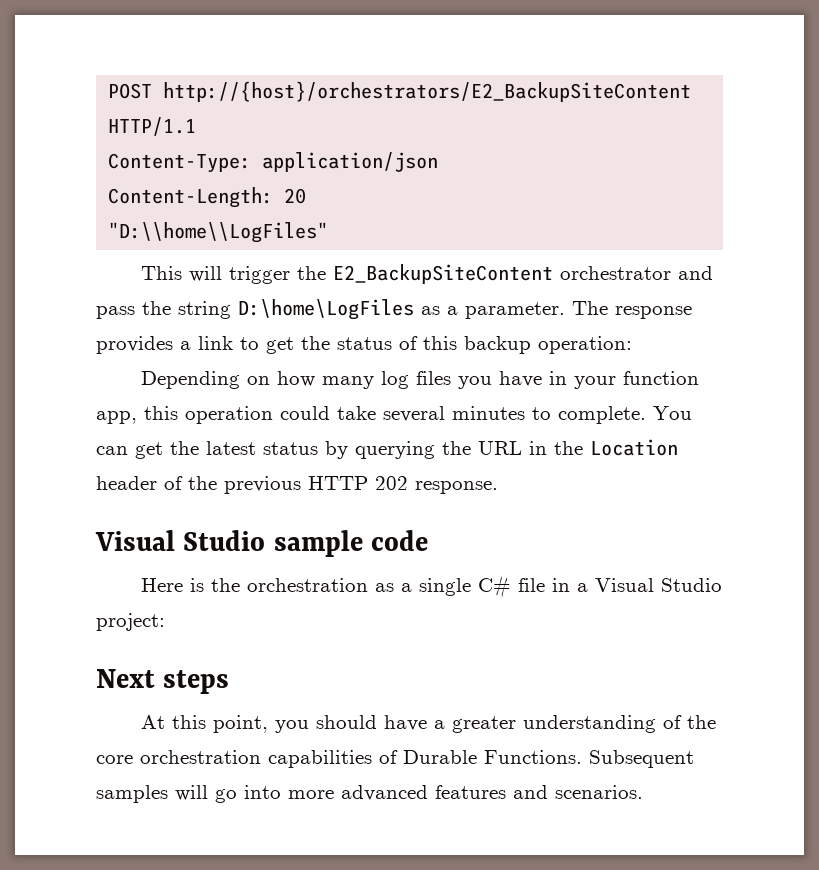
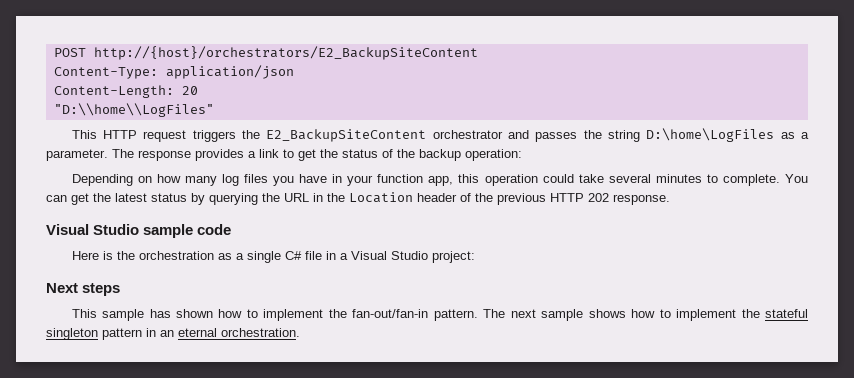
- POST http://{host}/orchestrators/E2_BackupSiteContent HTTP/1.1
+ POST http://{host}/orchestrators/E2_BackupSiteContent
- This will trigger the E2_BackupSiteContent orchestrator and pass the string D:\home\LogFiles as a parameter.
+ This HTTP request triggers the E2_BackupSiteContent orchestrator and passes the string D:\home\LogFiles as a parameter.
- The response provides a link to get the status of this backup operation:
+ The response provides a link to get the status of the backup operation:
- At this point, you should have a greater understanding of the core orchestration capabilities of Durable Functions. Subsequent samples will go into more advanced features and scenarios.
+ This sample has shown how to implement the fan-out/fan-in pattern. The next sample shows how to implement the stateful singleton pattern in an eternal orchestration.

